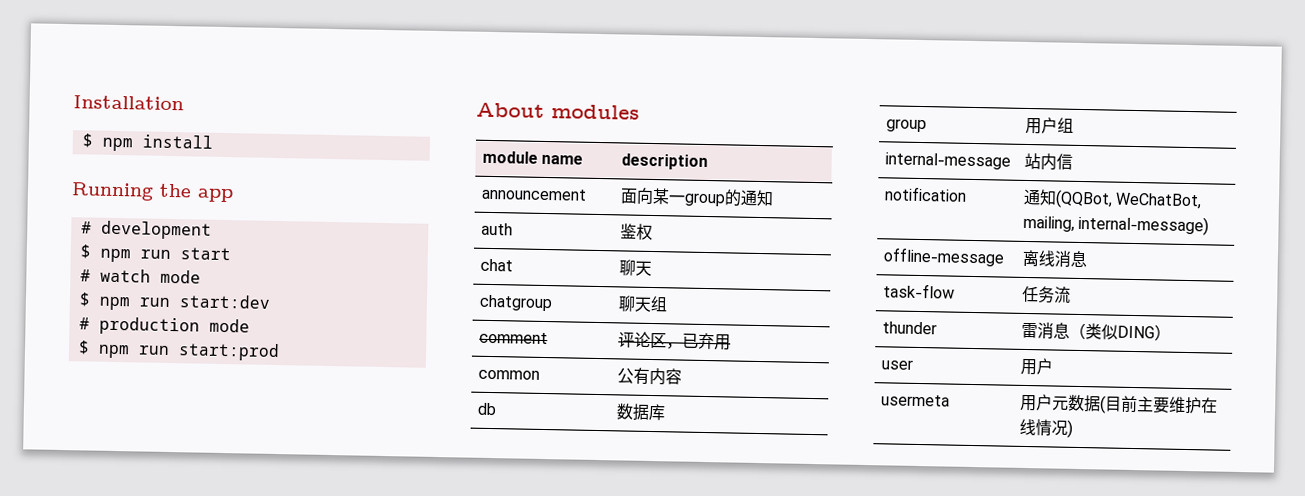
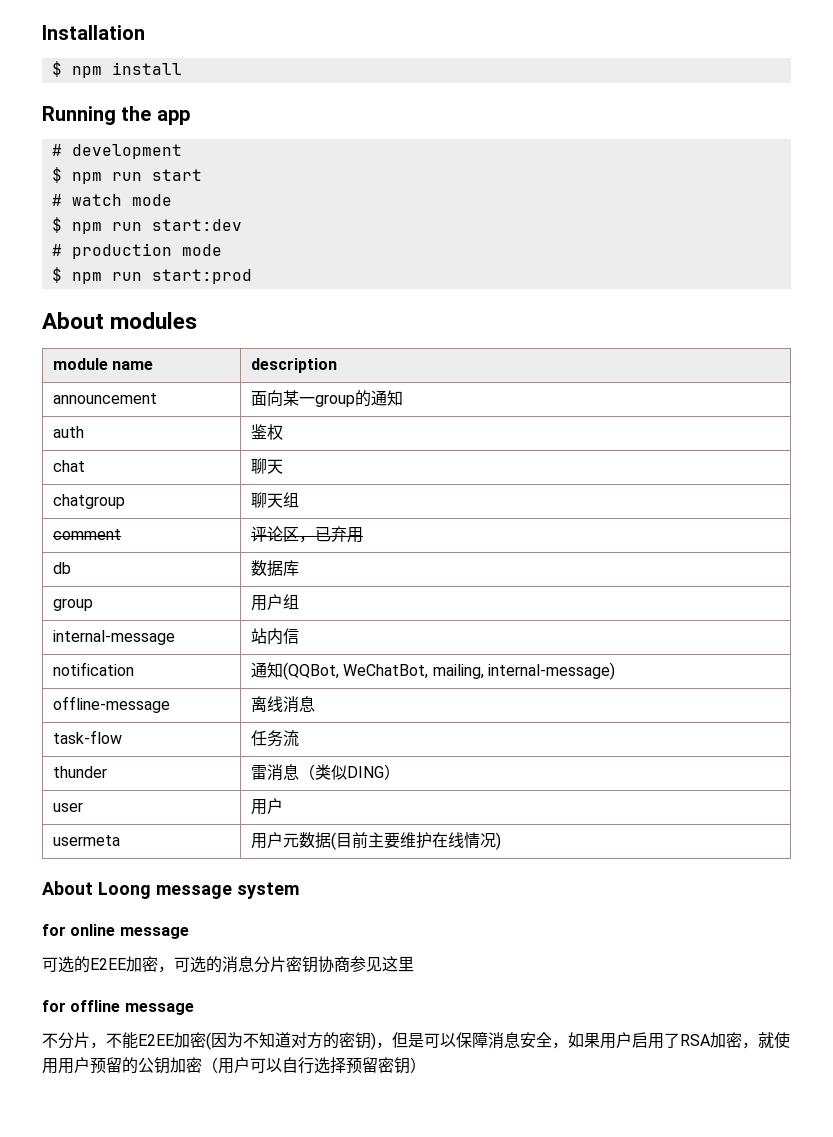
- common | 公有内容
+ About Loong message system
+ for online message
+ 可选的E2EE加密，可选的消息分片密钥协商参见这里
+ for offline message
+ 不分片，不能E2EE加密(因为不知道对方的密钥)，但是可以保障消息安全，如果用户启用了RSA加密，就使用用户预留的公钥加密（用户可以自行选择预留密钥）

